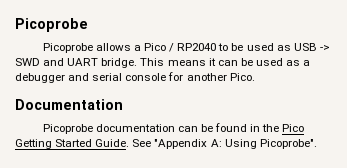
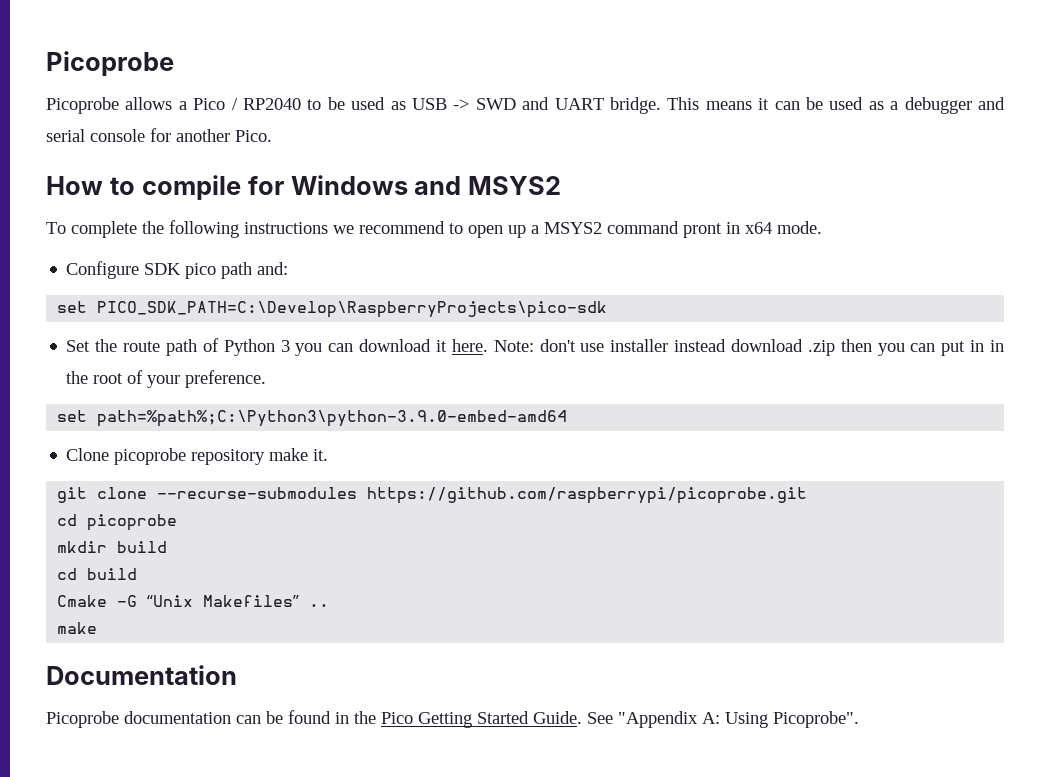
+ How to compile for Windows and MSYS2
+ To complete the following instructions we recommend to open up a MSYS2 command pront in x64 mode.
+ Configure SDK pico path and:
+ set PICO_SDK_PATH=C:\Develop\RaspberryProjects\pico-sdk
+ Set the route path of Python 3 you can download it here. Note: don't use installer instead download .zip then you can put in in the root of your preference.
+ set path=%path%;C:\Python3\python-3.9.0-embed-amd64
+ Clone picoprobe repository make it.
+ git clone --recurse-submodules https://github.com/raspberrypi/picoprobe.git
+ cd picoprobe
+ mkdir build
+ cd build
+ Cmake -G “Unix Makefiles” ..
+ make

